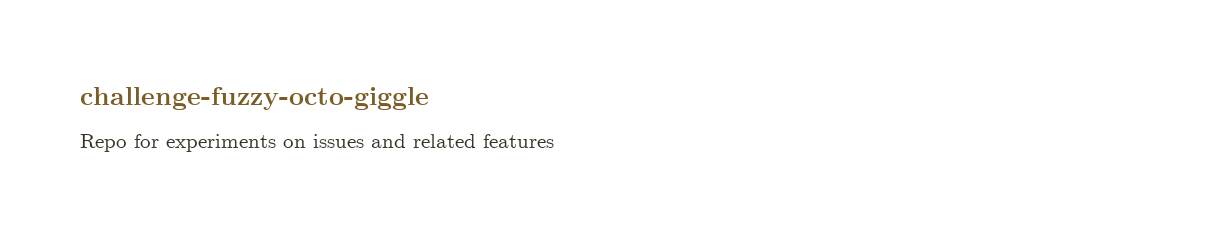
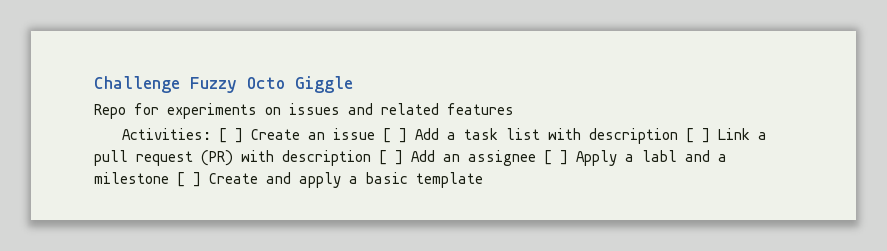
- challenge-fuzzy-octo-giggle
+ Challenge Fuzzy Octo Giggle
+ Activities: [ ] Create an issue [ ] Add a task list with description [ ] Link a pull request (PR) with description [ ] Add an assignee [ ] Apply a labl and a milestone [ ] Create and apply a basic template

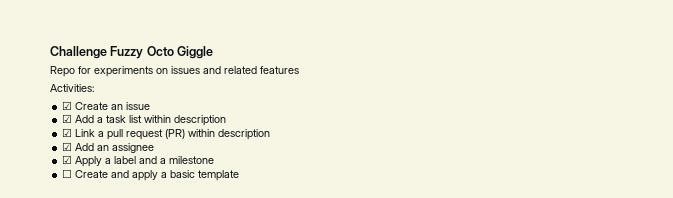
- Activities: [ ] Create an issue [ ] Add a task list with description [ ] Link a pull request (PR) with description [ ] Add an assignee [ ] Apply a labl and a milestone [ ] Create and apply a basic template
+ Activities:
+ ☑ Create an issue
+ ☑ Add a task list within description
+ ☑ Link a pull request (PR) within description
+ ☑ Add an assignee
+ ☑ Apply a label and a milestone
+ ☐ Create and apply a basic template

